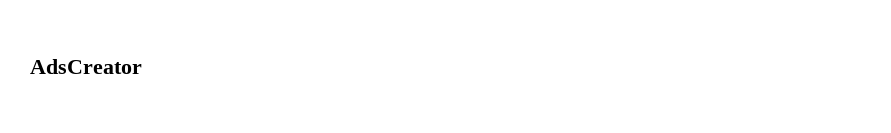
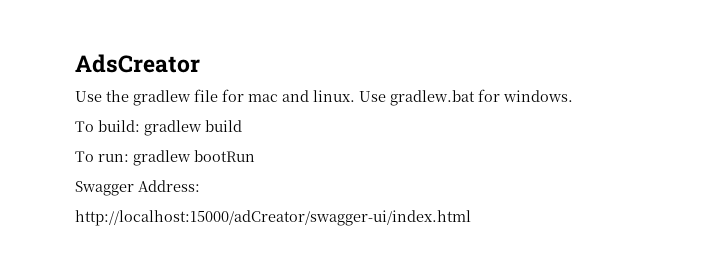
+ Use the gradlew file for mac and linux. Use gradlew.bat for windows.
+ To build: gradlew build
+ To run: gradlew bootRun
+ Swagger Address:
+ http://localhost:15000/adCreator/swagger-ui/index.html

